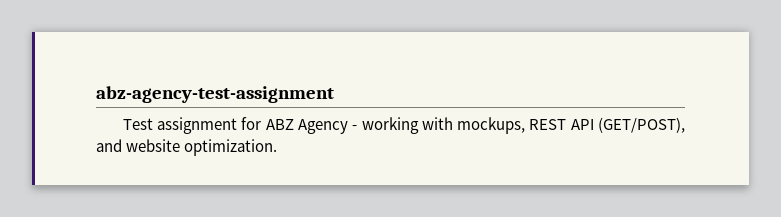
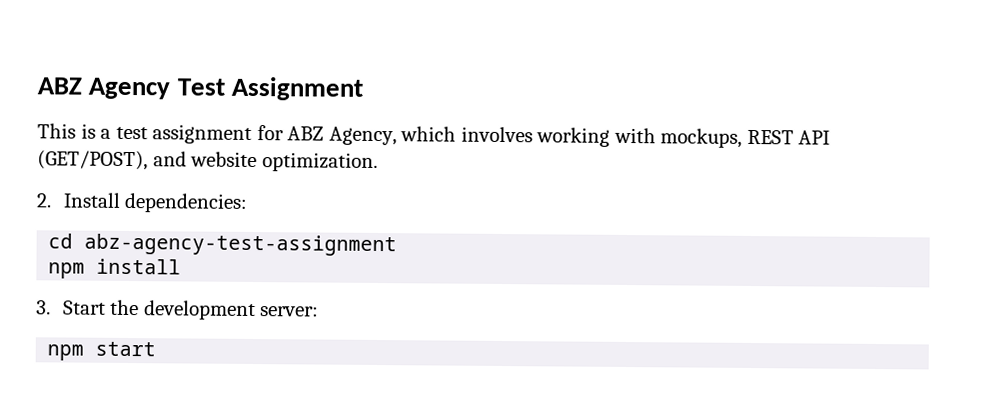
- abz-agency-test-assignment
- Test assignment for ABZ Agency - working with mockups, REST API (GET/POST), and website optimization.
+ ABZ Agency Test Assignment
+ This is a test assignment for ABZ Agency, which involves working with mockups, REST API (GET/POST), and website optimization.
+ 2. Install dependencies:
+ cd abz-agency-test-assignment
+ npm install
+ 3. Start the development server:
+ npm start

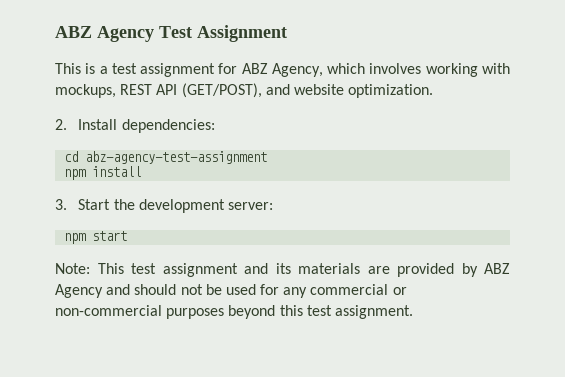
+ Note: This test assignment and its materials are provided by ABZ Agency and should not be used for any commercial or non-commercial purposes beyond this test assignment.

